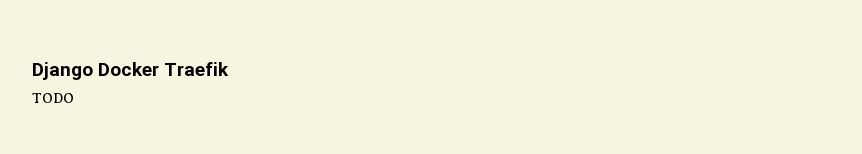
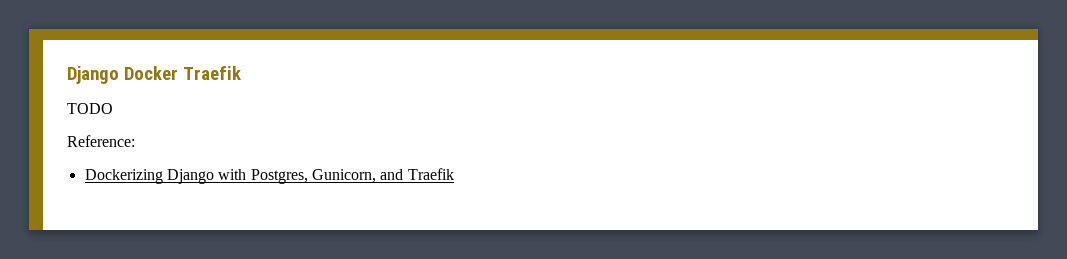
+ Reference:
+ Dockerizing Django with Postgres, Gunicorn, and Traefik

